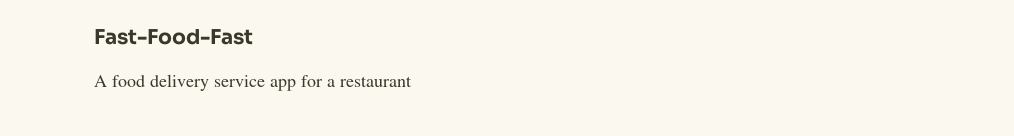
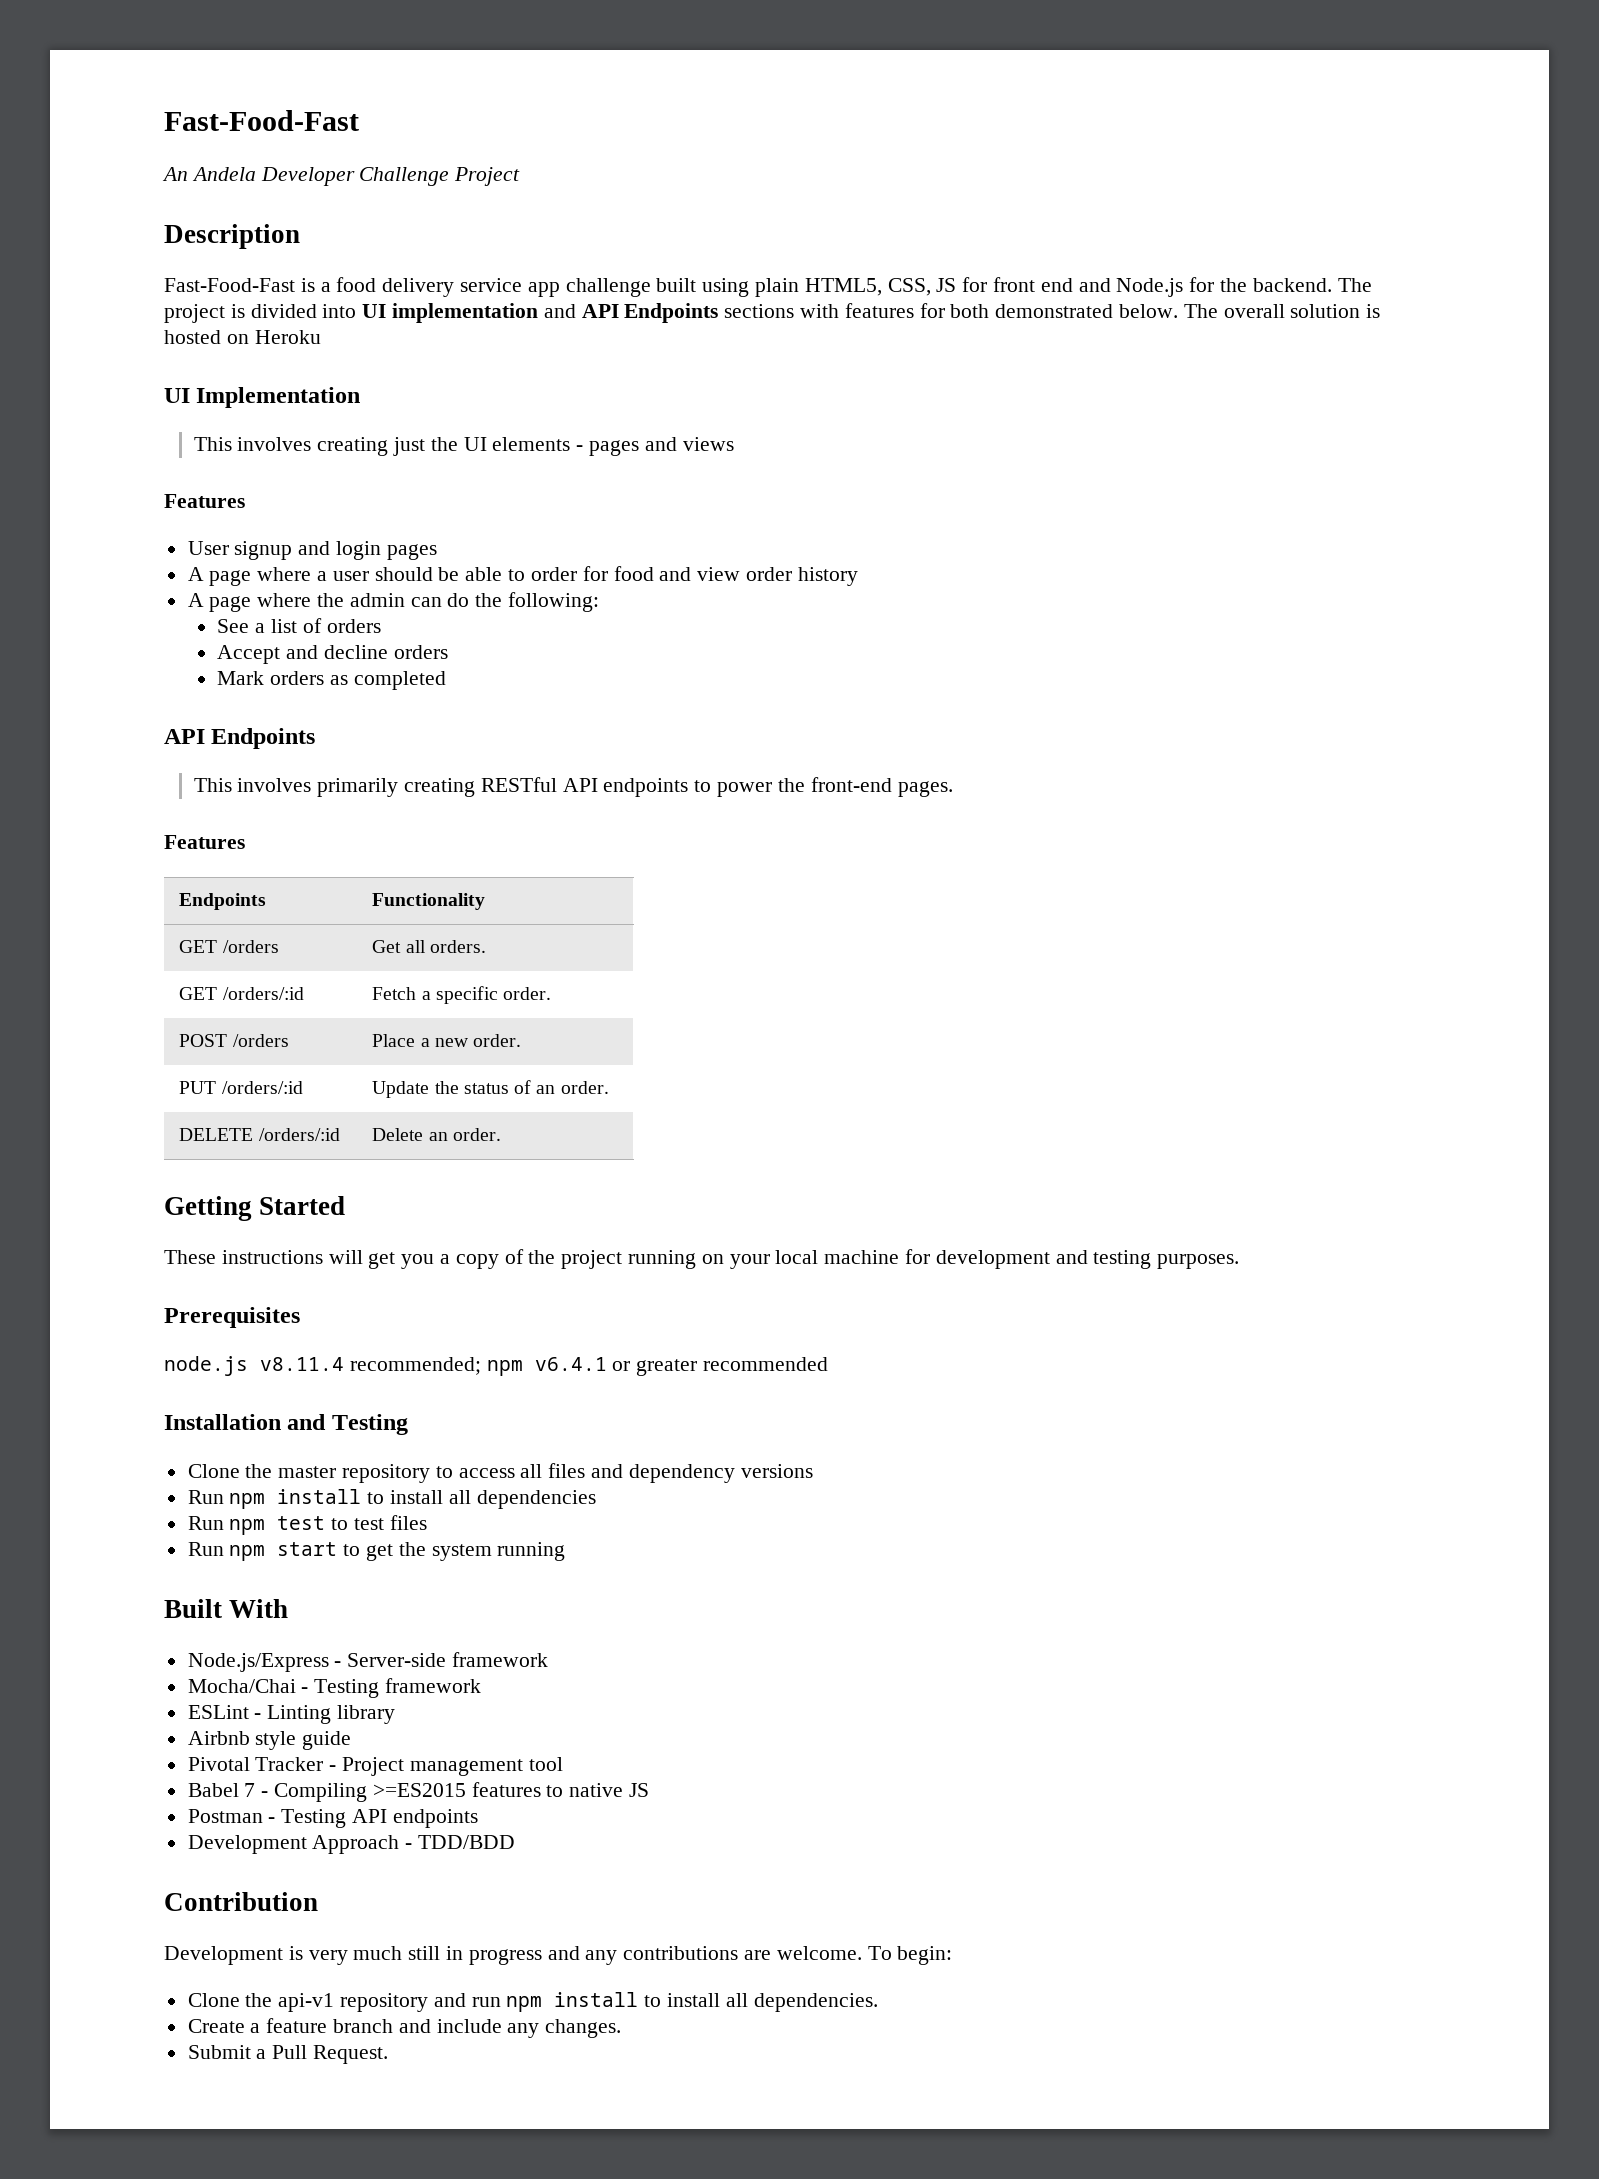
- A food delivery service app for a restaurant
+ An Andela Developer Challenge Project
+ Description
+ Fast-Food-Fast is a food delivery service app challenge built using plain HTML5, CSS, JS for front end and Node.js for the backend. The project is divided into UI implementation and API Endpoints sections with features for both demonstrated below. The overall solution is hosted on Heroku
+ UI Implementation
+ This involves creating just the UI elements - pages and views
+ Features
+ User signup and login pages
+ A page where a user should be able to order for food and view order history
+ A page where the admin can do the following:
+ See a list of orders
+ Accept and decline orders
+ Mark orders as completed
+ API Endpoints
+ This involves primarily creating RESTful API endpoints to power the front-end pages.
+ Features
+ Endpoints | Functionality
+ GET /orders | Get all orders.
+ GET /orders/:id | Fetch a specific order.
+ POST /orders | Place a new order.
+ PUT /orders/:id | Update the status of an order.
+ DELETE /orders/:id | Delete an order.
+ Getting Started
+ These instructions will get you a copy of the project running on your local machine for development and testing purposes.
+ Prerequisites
+ node.js v8.11.4 recommended; npm v6.4.1 or greater recommended
+ Installation and Testing
+ Clone the master repository to access all files and dependency versions
+ Run npm install to install all dependencies
+ Run npm test to test files
+ Run npm start to get the system running
+ Built With
+ Node.js/Express - Server-side framework
+ Mocha/Chai - Testing framework
+ ESLint - Linting library
+ Airbnb style guide
+ Pivotal Tracker - Project management tool
+ Babel 7 - Compiling >=ES2015 features to native JS
+ Postman - Testing API endpoints
+ Development Approach - TDD/BDD
+ Contribution
+ Development is very much still in progress and any contributions are welcome. To begin:
+ Clone the api-v1 repository and run npm install to install all dependencies.
+ Create a feature branch and include any changes.
+ Submit a Pull Request.

